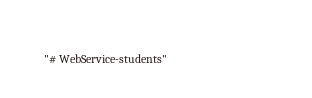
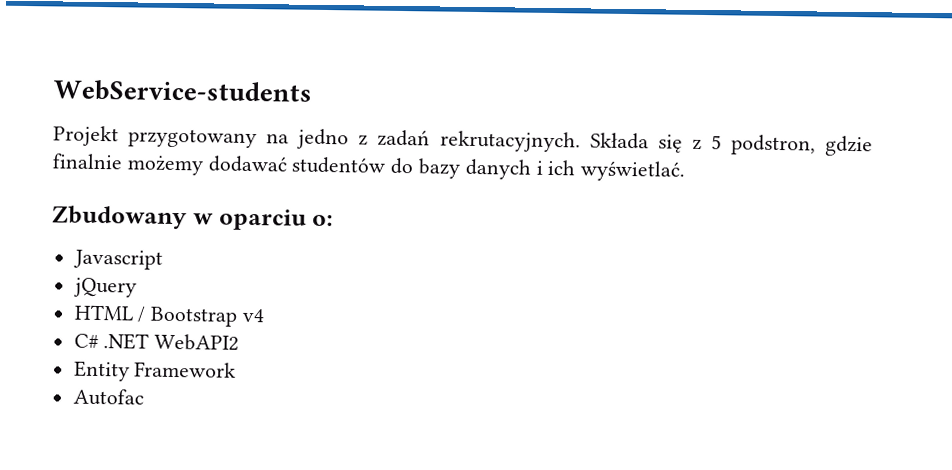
- "# WebService-students"
+ WebService-students
+ Projekt przygotowany na jedno z zadań rekrutacyjnych. Składa się z 5 podstron, gdzie finalnie możemy dodawać studentów do bazy danych i ich wyświetlać.
+ Zbudowany w oparciu o:
+ Javascript
+ jQuery
+ HTML / Bootstrap v4
+ C# .NET WebAPI2
+ Entity Framework
+ Autofac

